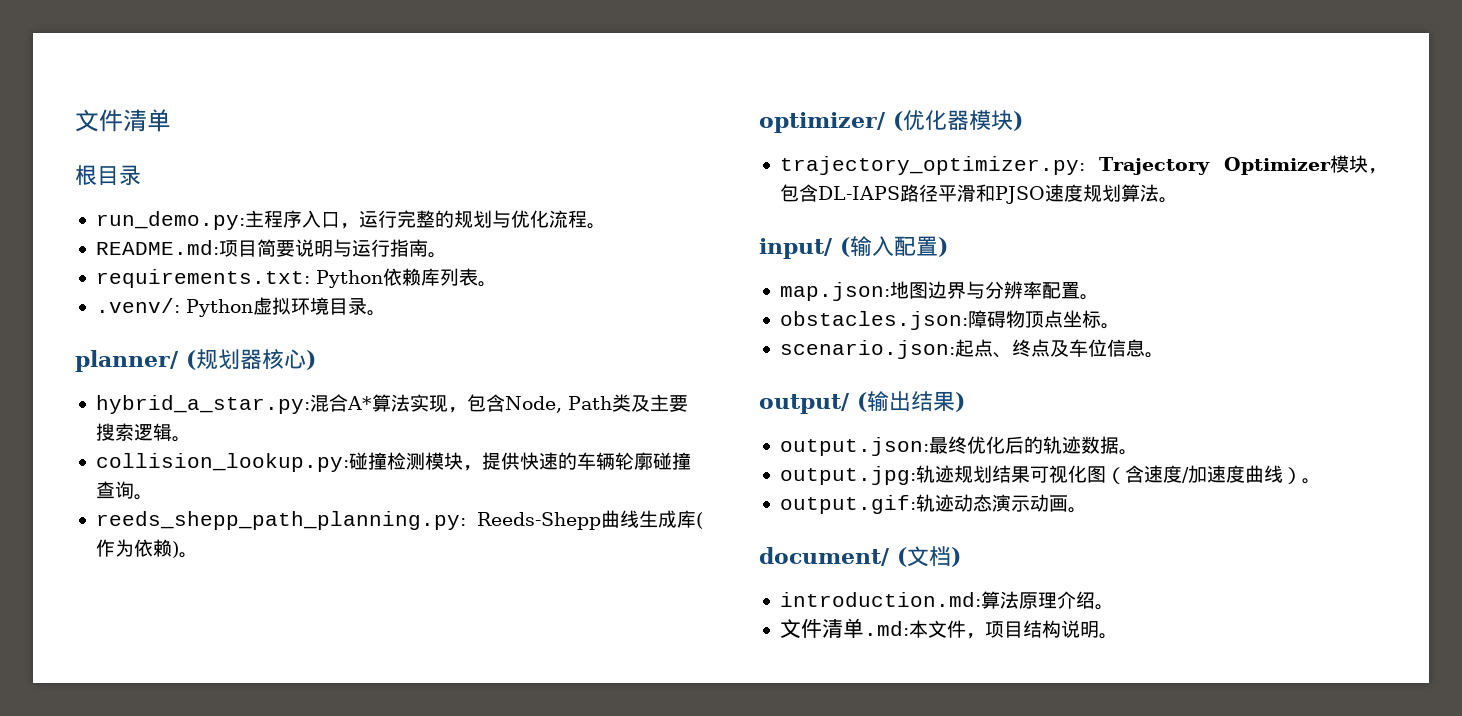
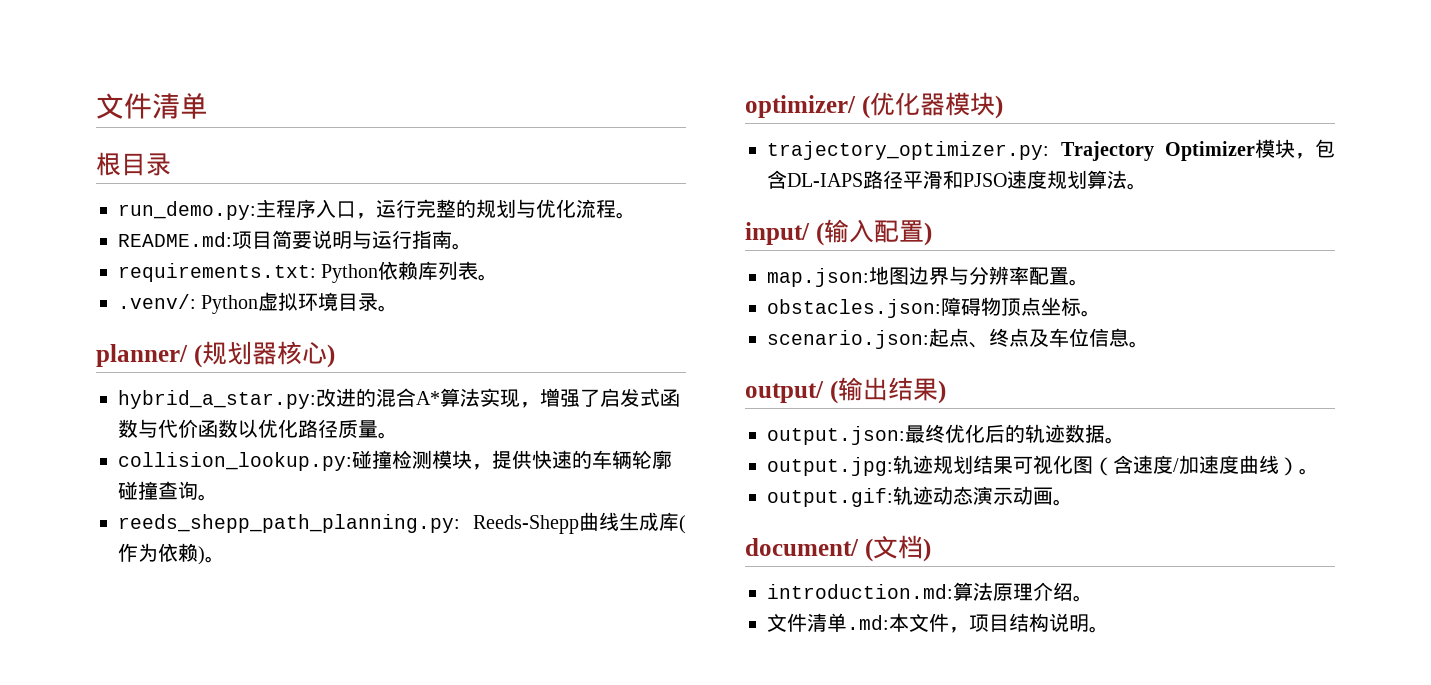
- hybrid_a_star.py:混合A*算法实现，包含Node, Path类及主要搜索逻辑。
+ hybrid_a_star.py:改进的混合A*算法实现，增强了启发式函数与代价函数以优化路径质量。

